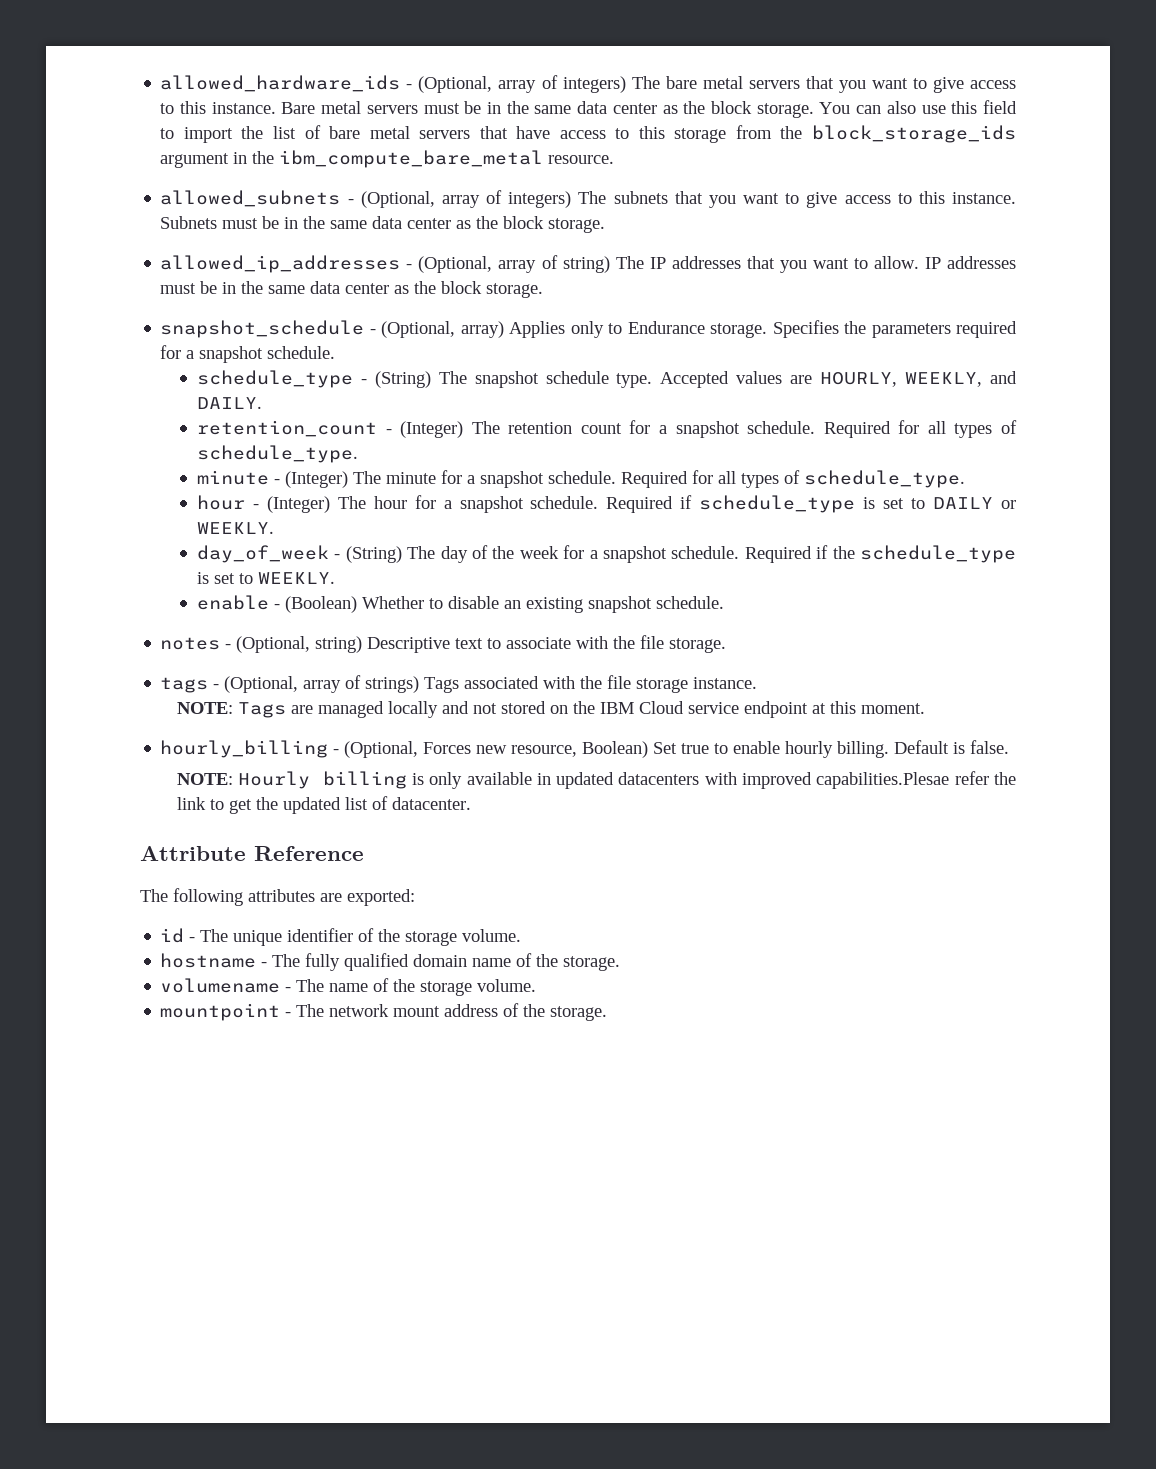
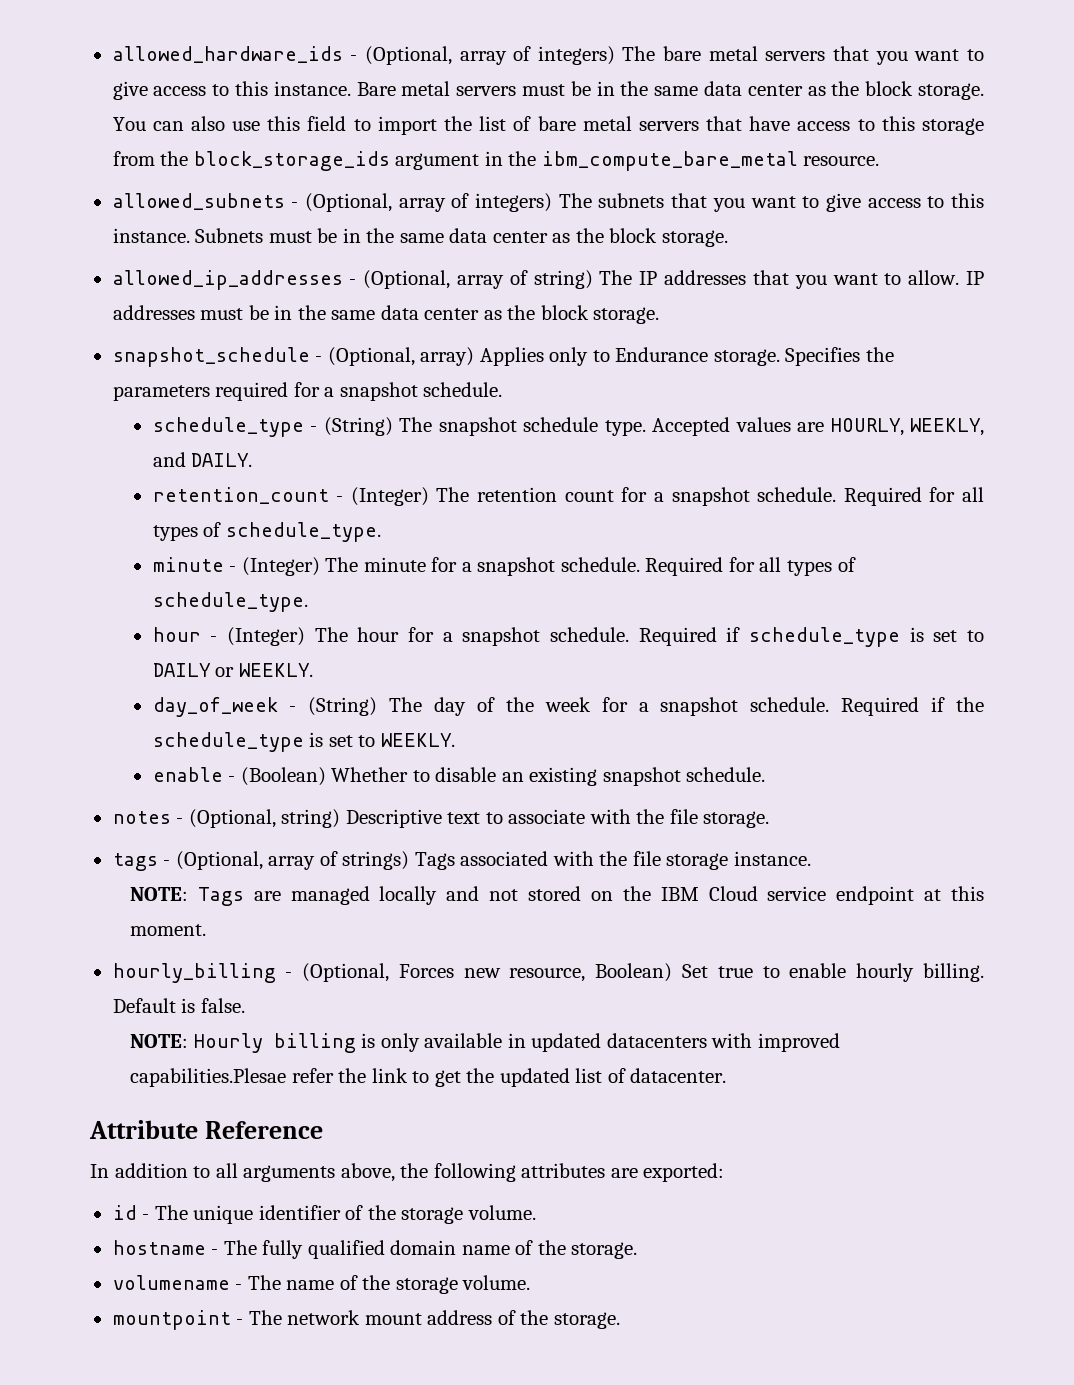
- The following attributes are exported:
+ In addition to all arguments above, the following attributes are exported:

